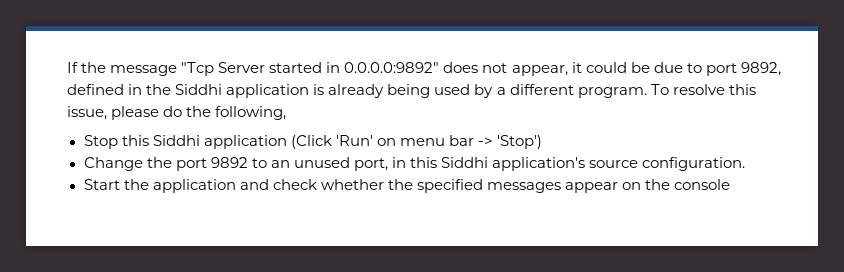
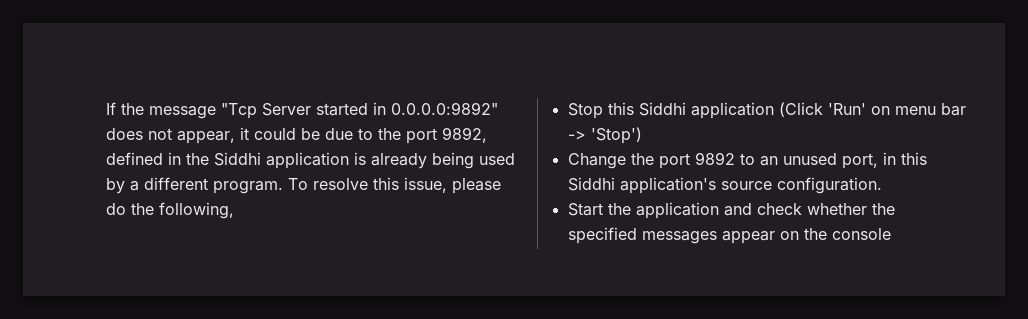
- If the message "Tcp Server started in 0.0.0.0:9892" does not appear, it could be due to port 9892, defined in the Siddhi application is already being used by a different program.
+ If the message "Tcp Server started in 0.0.0.0:9892" does not appear, it could be due to the port 9892, defined in the Siddhi application is already being used by a different program.

